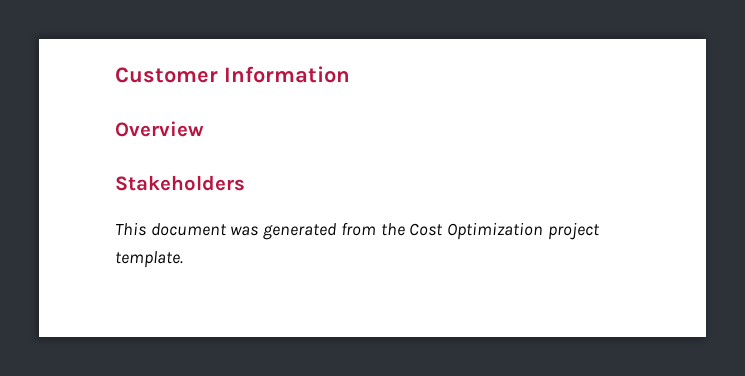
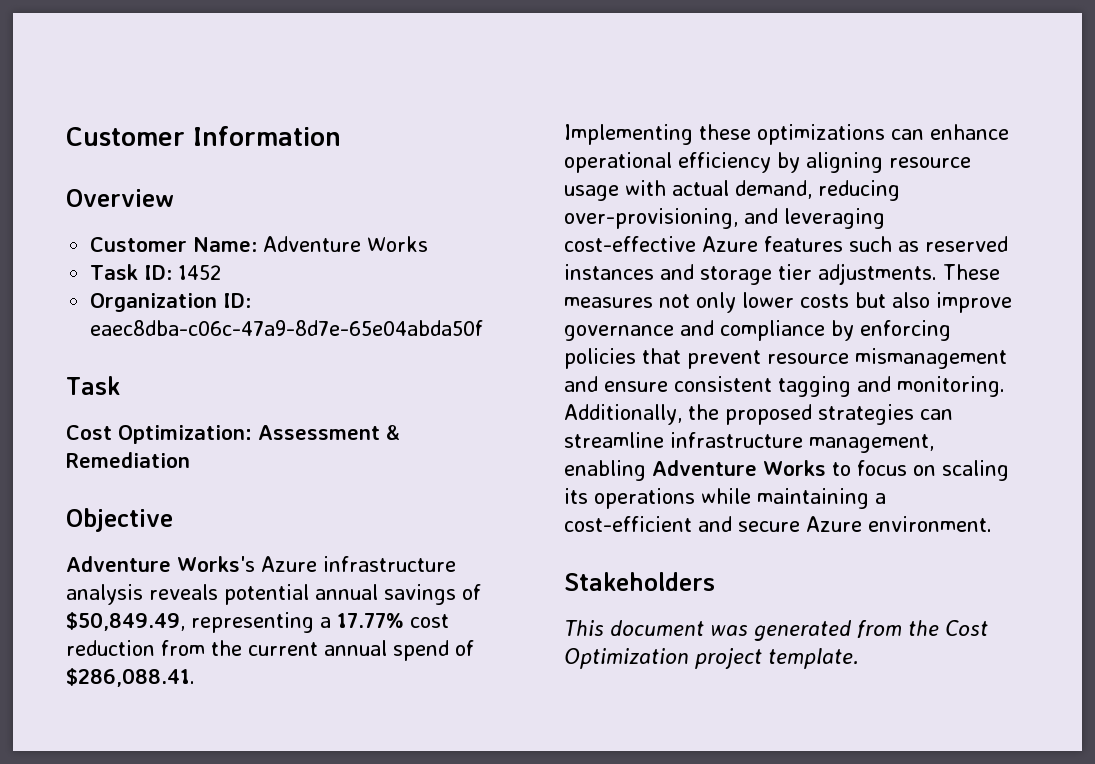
+ Customer Name: Adventure Works
+ Task ID: 1452
+ Organization ID: eaec8dba-c06c-47a9-8d7e-65e04abda50f
+ Task
+ Cost Optimization: Assessment & Remediation
+ Objective
+ Adventure Works's Azure infrastructure analysis reveals potential annual savings of $50,849.49, representing a 17.77% cost reduction from the current annual spend of $286,088.41.
+ Implementing these optimizations can enhance operational efficiency by aligning resource usage with actual demand, reducing over-provisioning, and leveraging cost-effective Azure features such as reserved instances and storage tier adjustments. These measures not only lower costs but also improve governance and compliance by enforcing policies that prevent resource mismanagement and ensure consistent tagging and monitoring. Additionally, the proposed strategies can streamline infrastructure management, enabling Adventure Works to focus on scaling its operations while maintaining a cost-efficient and secure Azure environment.

